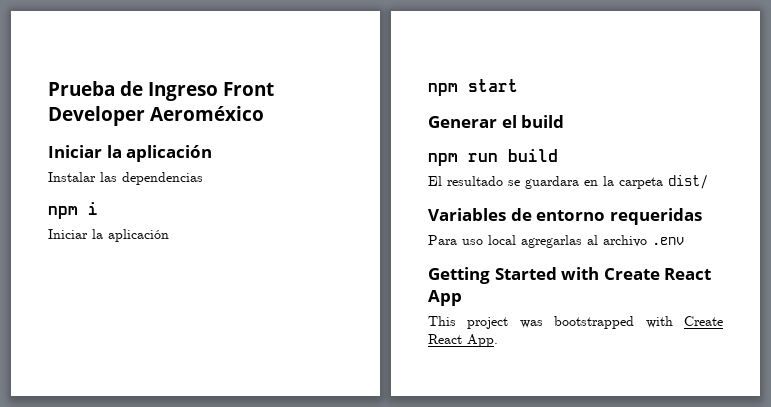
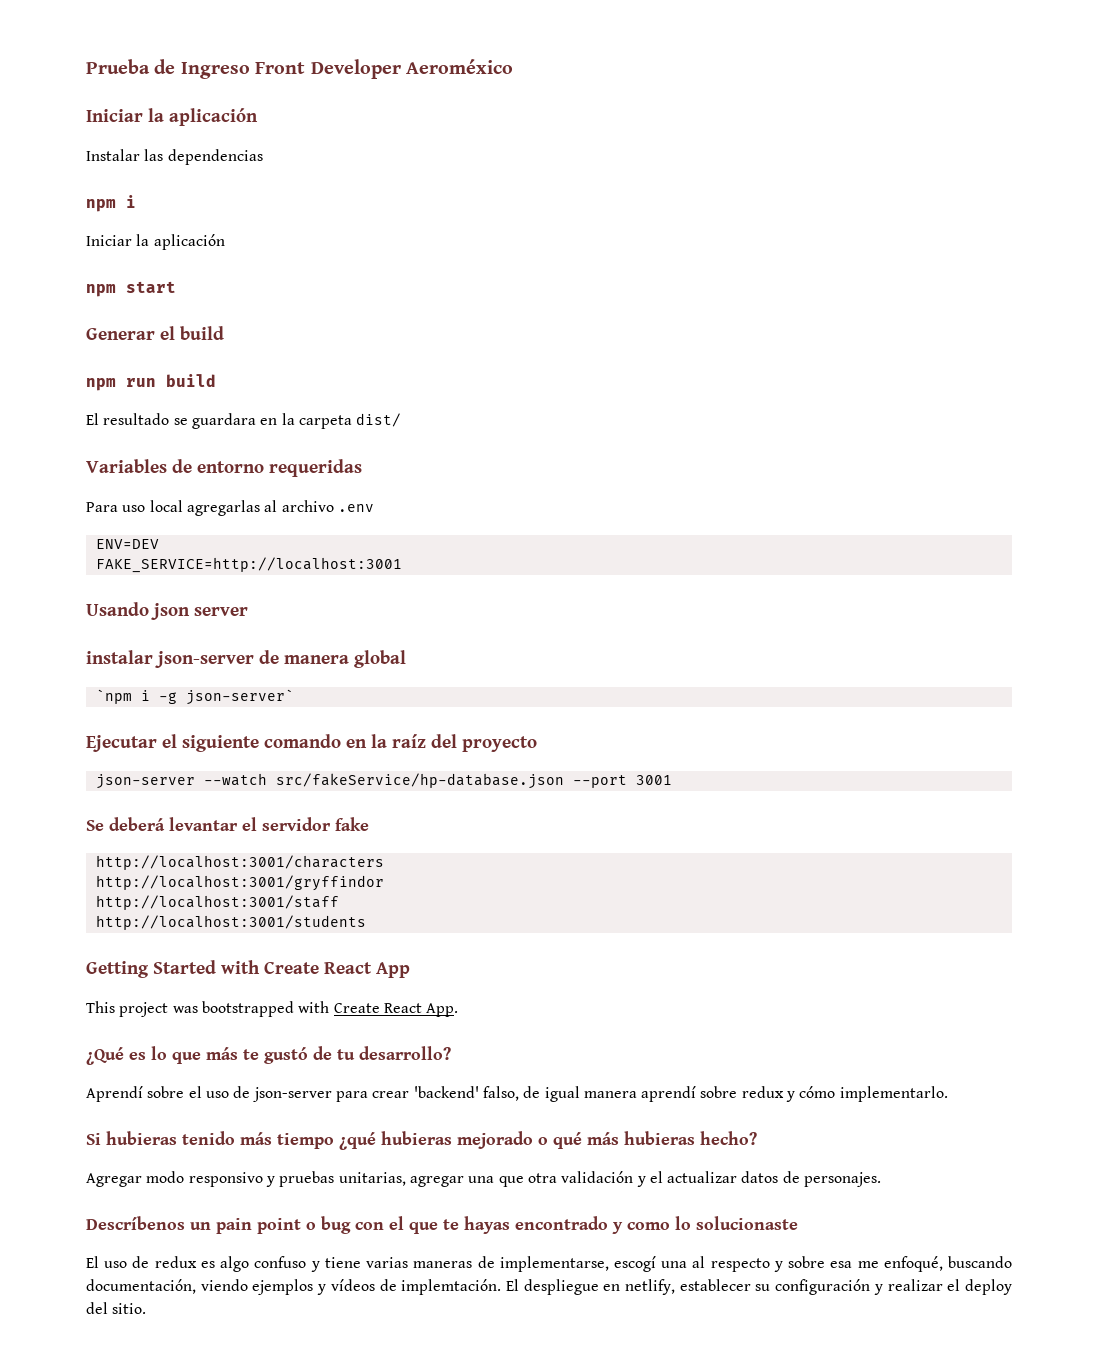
+ ENV=DEV
+ FAKE_SERVICE=http://localhost:3001
+ Usando json server
+ instalar json-server de manera global
+ `npm i -g json-server`
+ Ejecutar el siguiente comando en la raíz del proyecto
+ json-server --watch src/fakeService/hp-database.json --port 3001
+ Se deberá levantar el servidor fake
+ http://localhost:3001/characters
+ http://localhost:3001/gryffindor
+ http://localhost:3001/staff
+ http://localhost:3001/students
+ ¿Qué es lo que más te gustó de tu desarrollo?
+ Aprendí sobre el uso de json-server para crear 'backend' falso, de igual manera aprendí sobre redux y cómo implementarlo.
+ Si hubieras tenido más tiempo ¿qué hubieras mejorado o qué más hubieras hecho?
+ Agregar modo responsivo y pruebas unitarias, agregar una que otra validación y el actualizar datos de personajes.
+ Descríbenos un pain point o bug con el que te hayas encontrado y como lo solucionaste
+ El uso de redux es algo confuso y tiene varias maneras de implementarse, escogí una al respecto y sobre esa me enfoqué, buscando documentación, viendo ejemplos y vídeos de implemtación. El despliegue en netlify, establecer su configuración y realizar el deploy del sitio.

